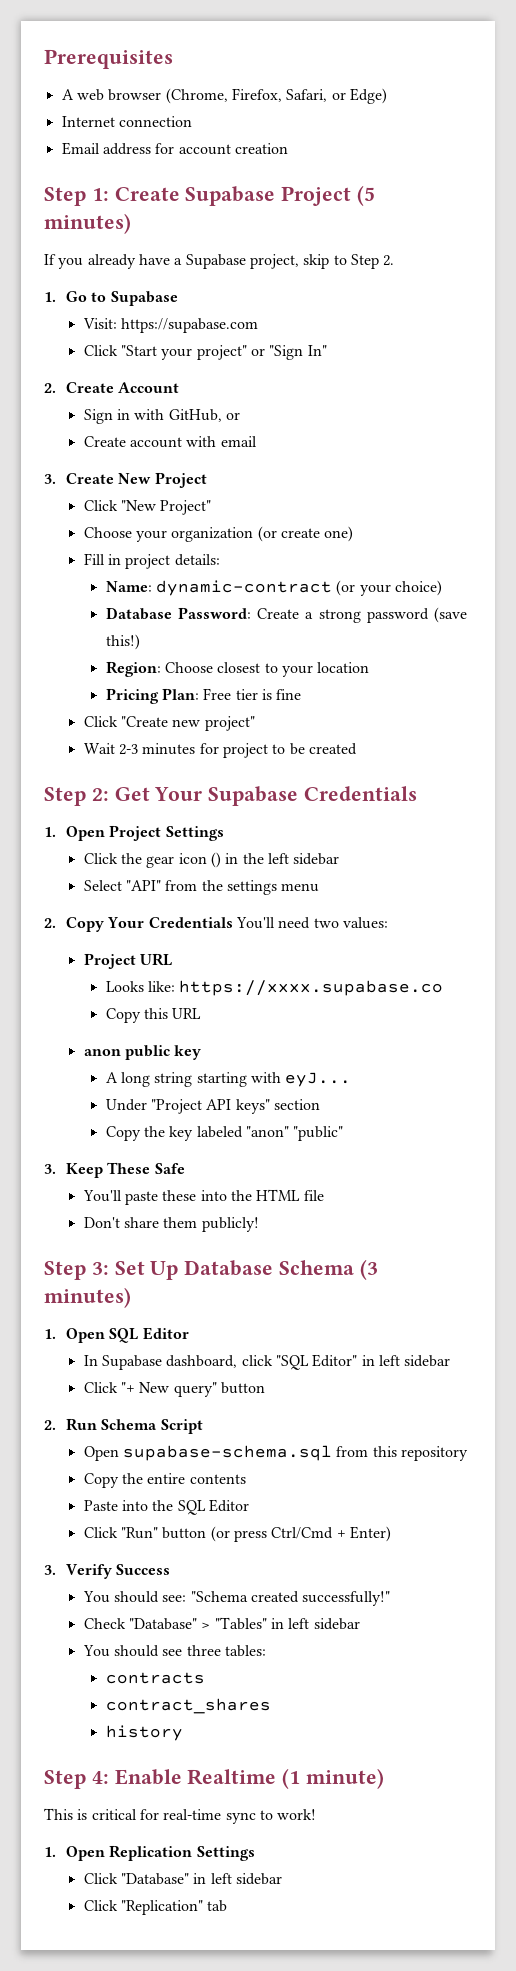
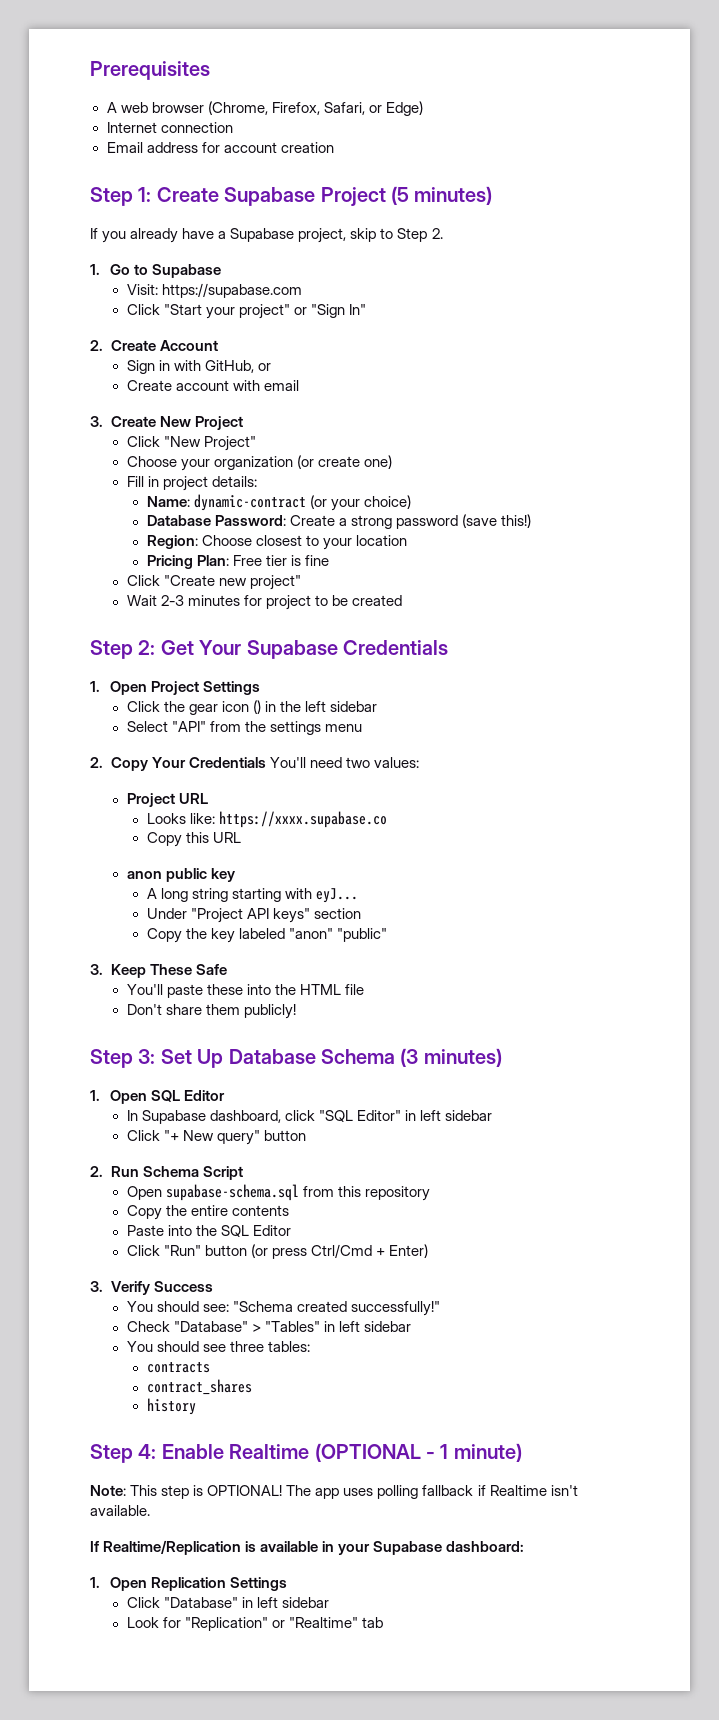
- Step 4: Enable Realtime (1 minute)
- This is critical for real-time sync to work!
+ Step 4: Enable Realtime (OPTIONAL - 1 minute)
+ Note: This step is OPTIONAL! The app uses polling fallback if Realtime isn't available.
+ If Realtime/Replication is available in your Supabase dashboard:
- Click "Replication" tab
+ Look for "Replication" or "Realtime" tab

